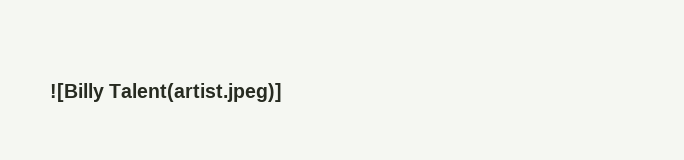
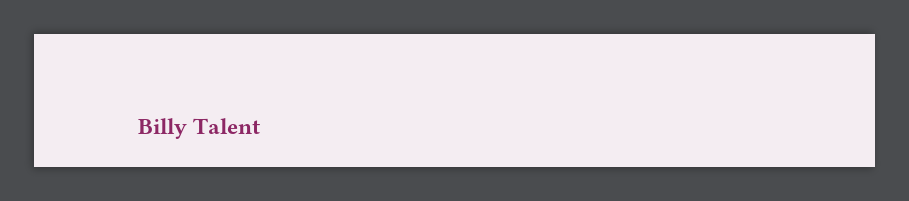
- ![Billy Talent(artist.jpeg)]
+ Billy Talent

